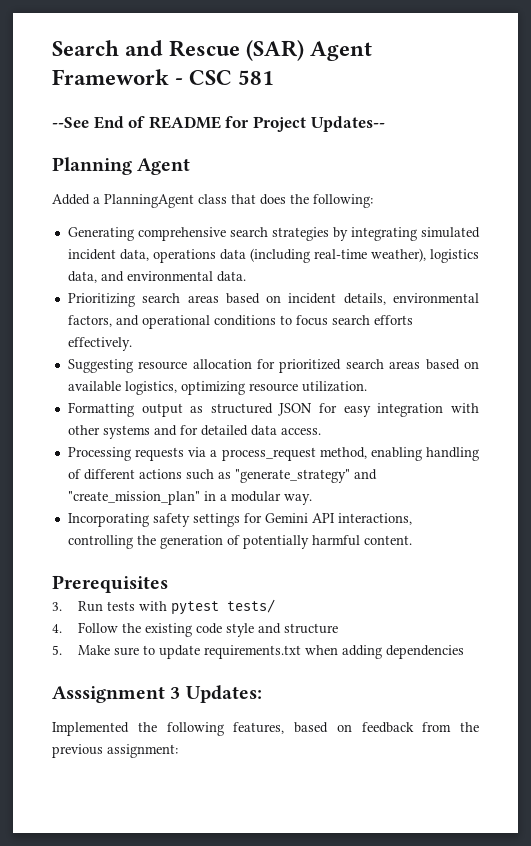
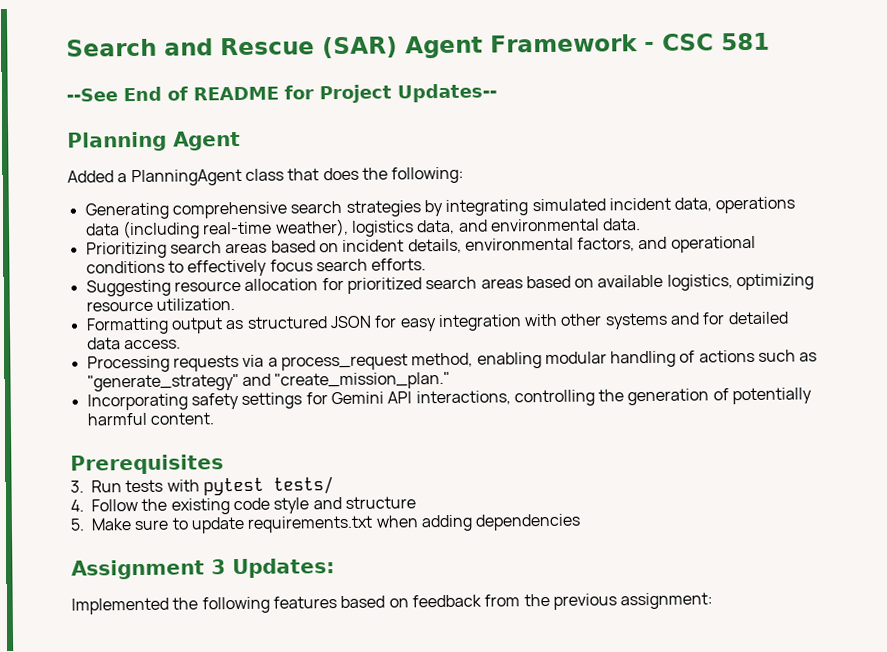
- Prioritizing search areas based on incident details, environmental factors, and operational conditions to focus search efforts effectively.
+ Prioritizing search areas based on incident details, environmental factors, and operational conditions to effectively focus search efforts.
- Processing requests via a process_request method, enabling handling of different actions such as "generate_strategy" and "create_mission_plan" in a modular way.
+ Processing requests via a process_request method, enabling modular handling of actions such as "generate_strategy" and "create_mission_plan."
- Asssignment 3 Updates:
+ Assignment 3 Updates:
- Implemented the following features, based on feedback from the previous assignment:
+ Implemented the following features based on feedback from the previous assignment:

